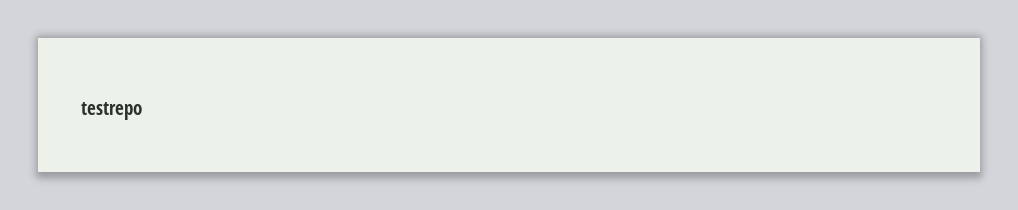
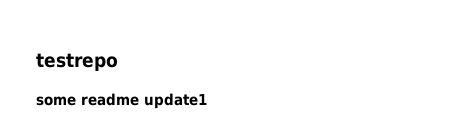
+ some readme update1

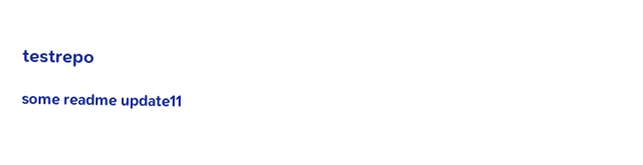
- some readme update1
+ some readme update11

